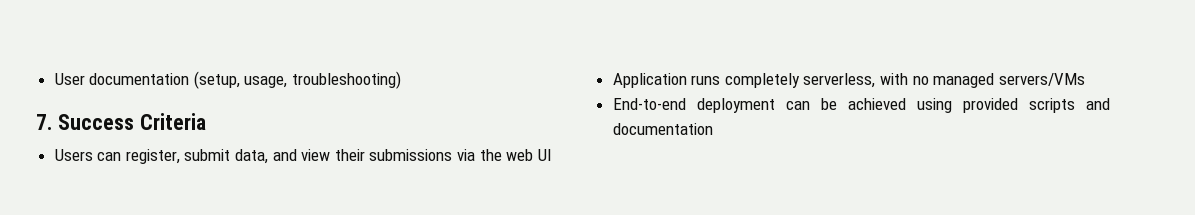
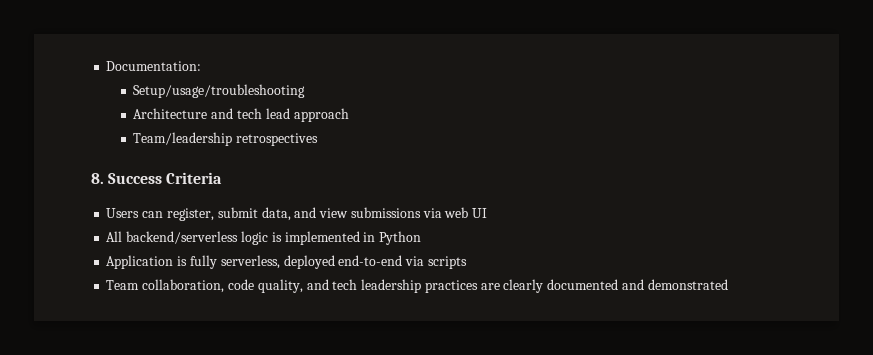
- User documentation (setup, usage, troubleshooting)
- 7. Success Criteria
+ Documentation:
+ Setup/usage/troubleshooting
+ Architecture and tech lead approach
+ Team/leadership retrospectives
+ 8. Success Criteria
- Users can register, submit data, and view their submissions via the web UI
+ Users can register, submit data, and view submissions via web UI
- Application runs completely serverless, with no managed servers/VMs
- End-to-end deployment can be achieved using provided scripts and documentation
+ All backend/serverless logic is implemented in Python
+ Application is fully serverless, deployed end-to-end via scripts
+ Team collaboration, code quality, and tech leadership practices are clearly documented and demonstrated

